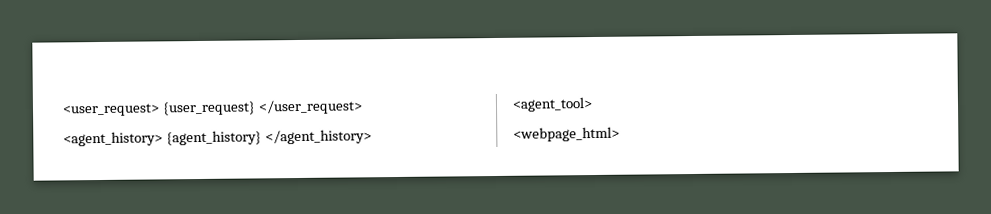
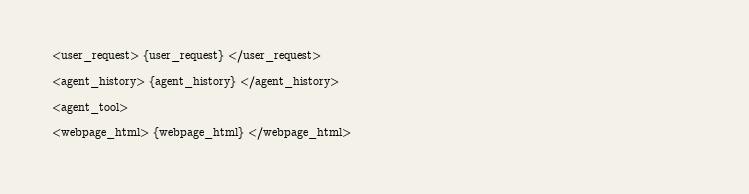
- <webpage_html>
+ <webpage_html> {webpage_html} </webpage_html>

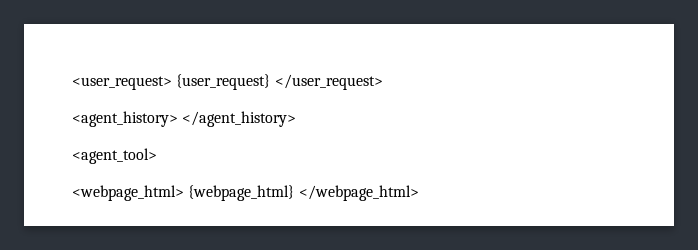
- <agent_history> {agent_history} </agent_history>
+ <agent_history> </agent_history>

